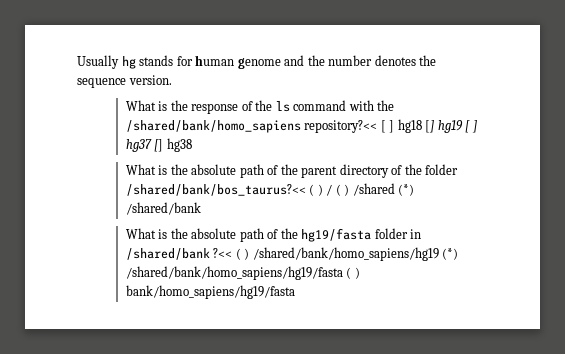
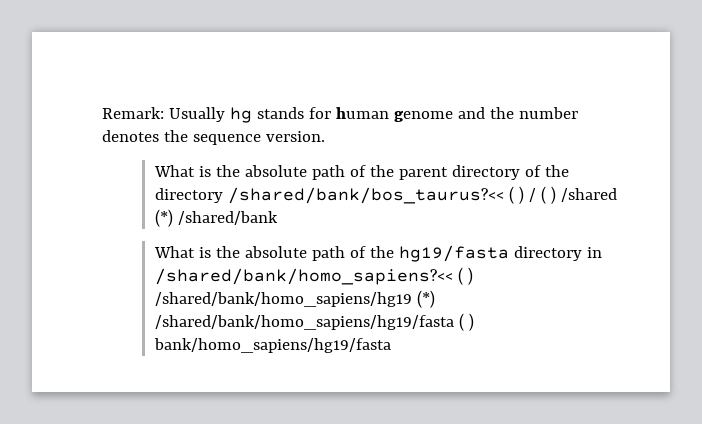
- Usually hg stands for human genome and the number denotes the sequence version.
+ Remark: Usually hg stands for human genome and the number denotes the sequence version.
- What is the response of the ls command with the /shared/bank/homo_sapiens repository?<< [ ] hg18 [] hg19 [ ] hg37 [] hg38
- What is the absolute path of the parent directory of the folder /shared/bank/bos_taurus?<< ( ) / ( ) /shared (*) /shared/bank
+ What is the absolute path of the parent directory of the directory /shared/bank/bos_taurus?<< ( ) / ( ) /shared (*) /shared/bank
- What is the absolute path of the hg19/fasta folder in /shared/bank ?<< ( ) /shared/bank/homo_sapiens/hg19 (*) /shared/bank/homo_sapiens/hg19/fasta ( ) bank/homo_sapiens/hg19/fasta
+ What is the absolute path of the hg19/fasta directory in /shared/bank/homo_sapiens?<< ( ) /shared/bank/homo_sapiens/hg19 (*) /shared/bank/homo_sapiens/hg19/fasta ( ) bank/homo_sapiens/hg19/fasta

